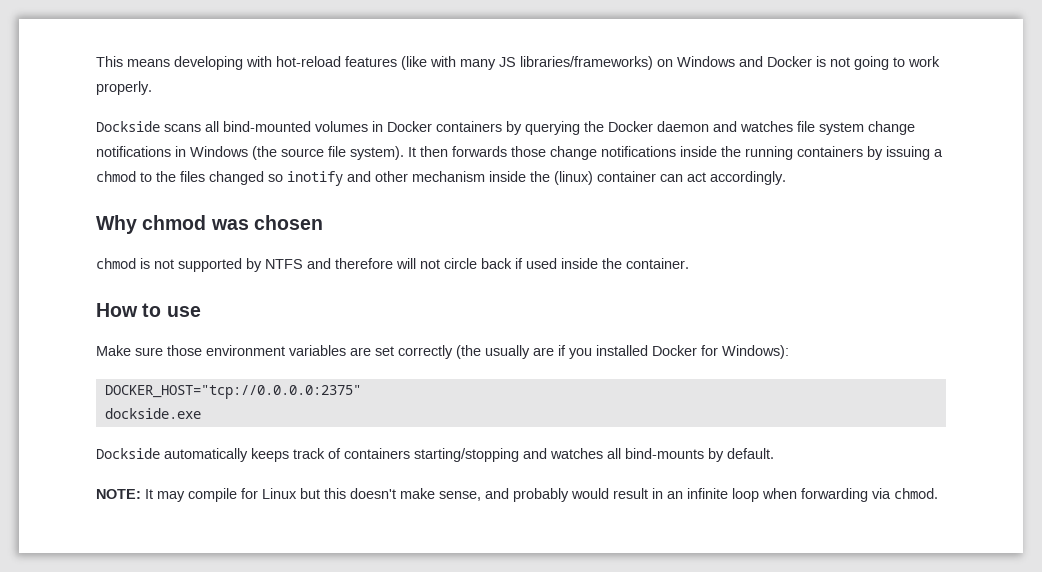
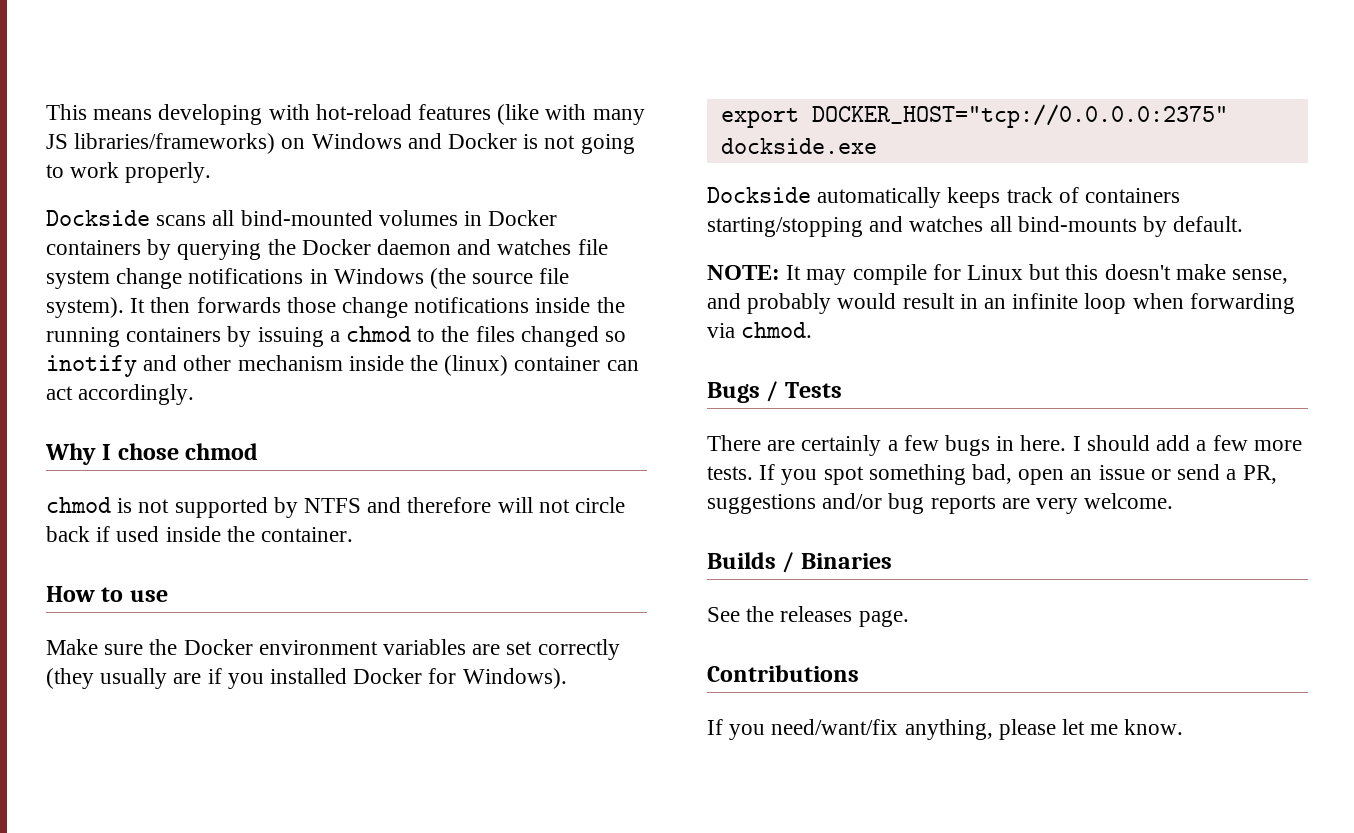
- Why chmod was chosen
+ Why I chose chmod
- Make sure those environment variables are set correctly (the usually are if you installed Docker for Windows):
- DOCKER_HOST="tcp://0.0.0.0:2375"
+ Make sure the Docker environment variables are set correctly (they usually are if you installed Docker for Windows).
+ export DOCKER_HOST="tcp://0.0.0.0:2375"
+ Bugs / Tests
+ There are certainly a few bugs in here. I should add a few more tests. If you spot something bad, open an issue or send a PR, suggestions and/or bug reports are very welcome.
+ Builds / Binaries
+ See the releases page.
+ Contributions
+ If you need/want/fix anything, please let me know.

